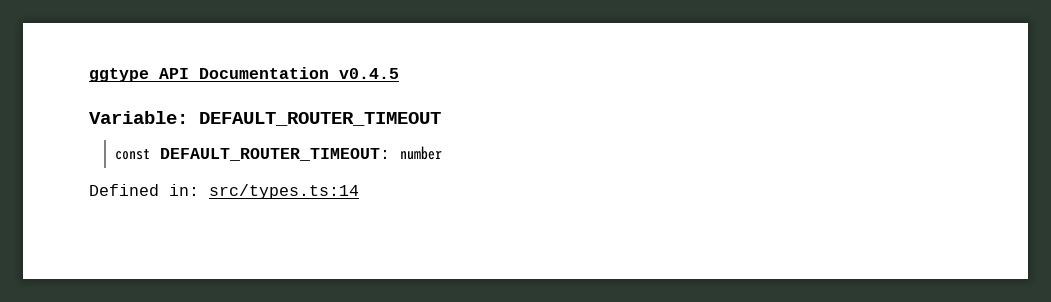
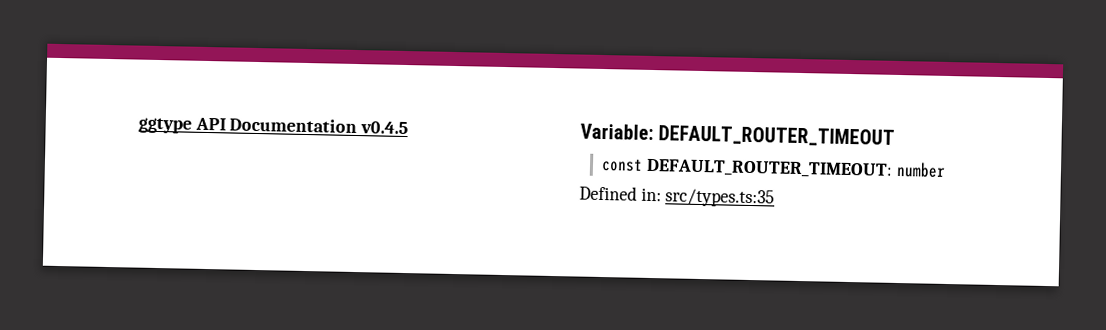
- Defined in: src/types.ts:14
+ Defined in: src/types.ts:35

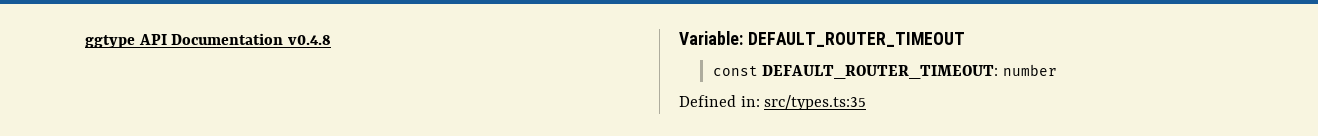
- ggtype API Documentation v0.4.5
+ ggtype API Documentation v0.4.8

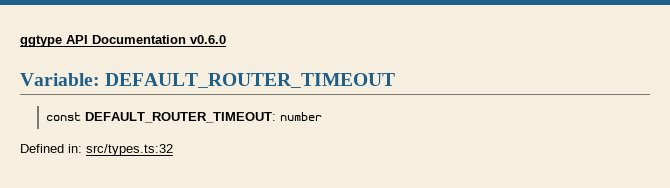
- ggtype API Documentation v0.4.8
+ ggtype API Documentation v0.6.0
- Defined in: src/types.ts:35
+ Defined in: src/types.ts:32

